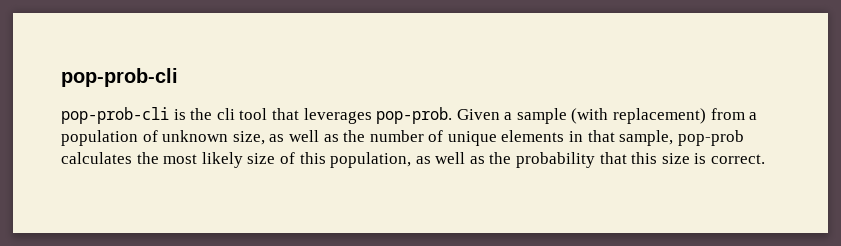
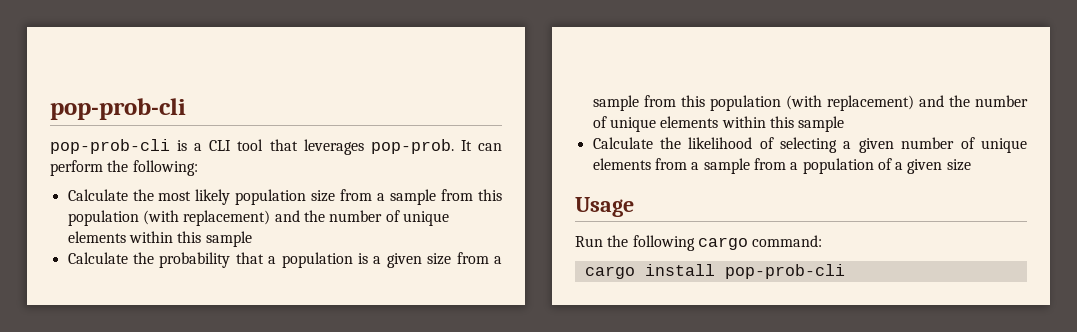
- pop-prob-cli is the cli tool that leverages pop-prob.
+ pop-prob-cli is a CLI tool that leverages pop-prob.
- Given a sample (with replacement) from a population of unknown size, as well as the number of unique elements in that sample, pop-prob calculates the most likely size of this population, as well as the probability that this size is correct.
+ It can perform the following:
+ Calculate the most likely population size from a sample from this population (with replacement) and the number of unique elements within this sample
+ Calculate the probability that a population is a given size from a sample from this population (with replacement) and the number of unique elements within this sample
+ Calculate the likelihood of selecting a given number of unique elements from a sample from a population of a given size
+ Usage
+ Run the following cargo command:
+ cargo install pop-prob-cli

